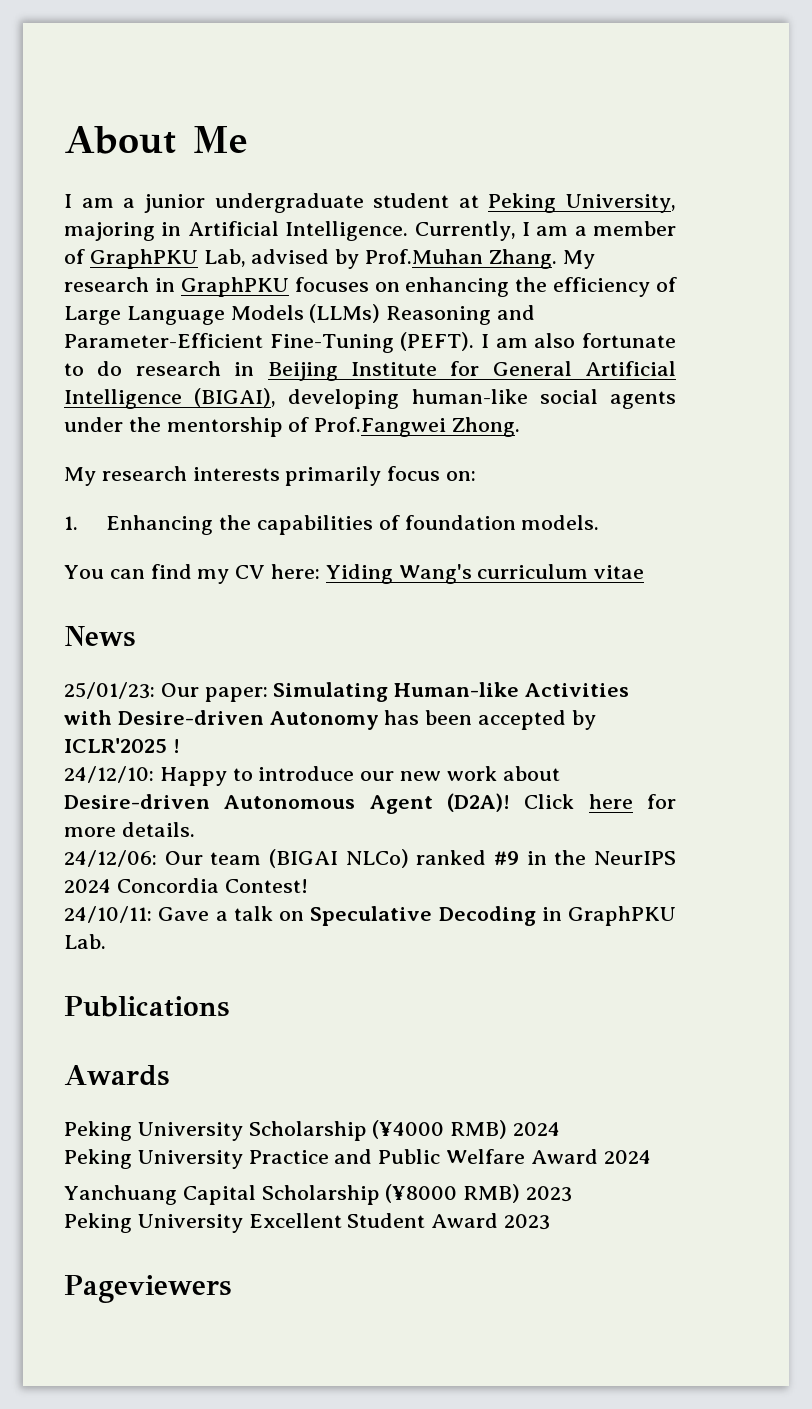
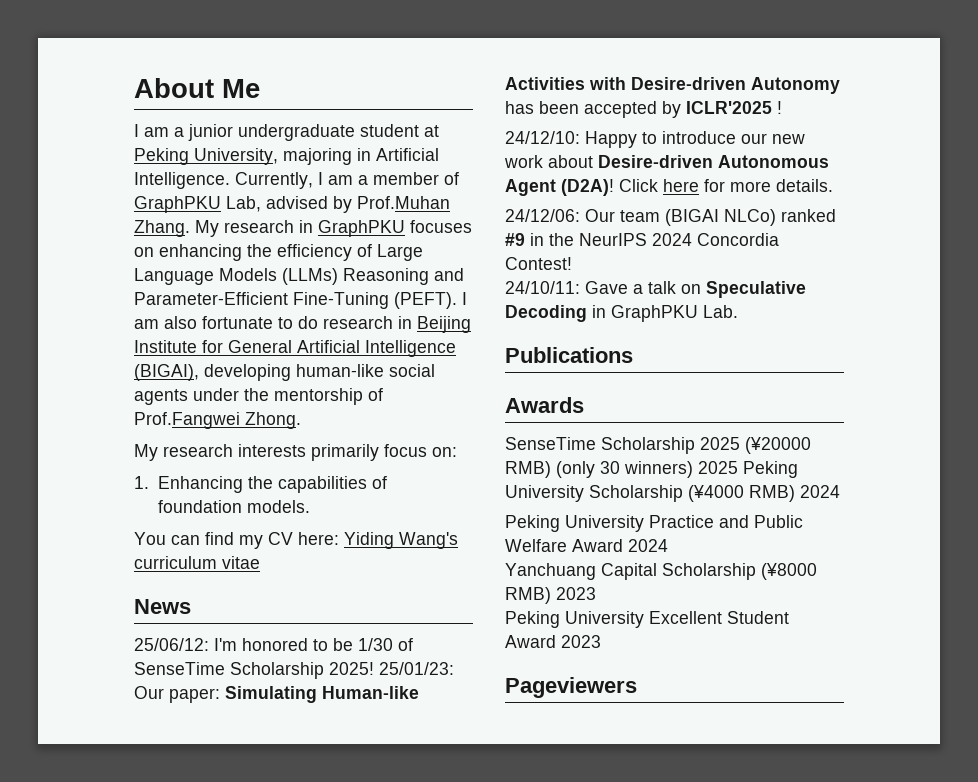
+ 25/06/12: I'm honored to be 1/30 of SenseTime Scholarship 2025!
- Peking University Scholarship (¥4000 RMB) 2024
+ SenseTime Scholarship 2025 (¥20000 RMB) (only 30 winners) 2025 Peking University Scholarship (¥4000 RMB) 2024

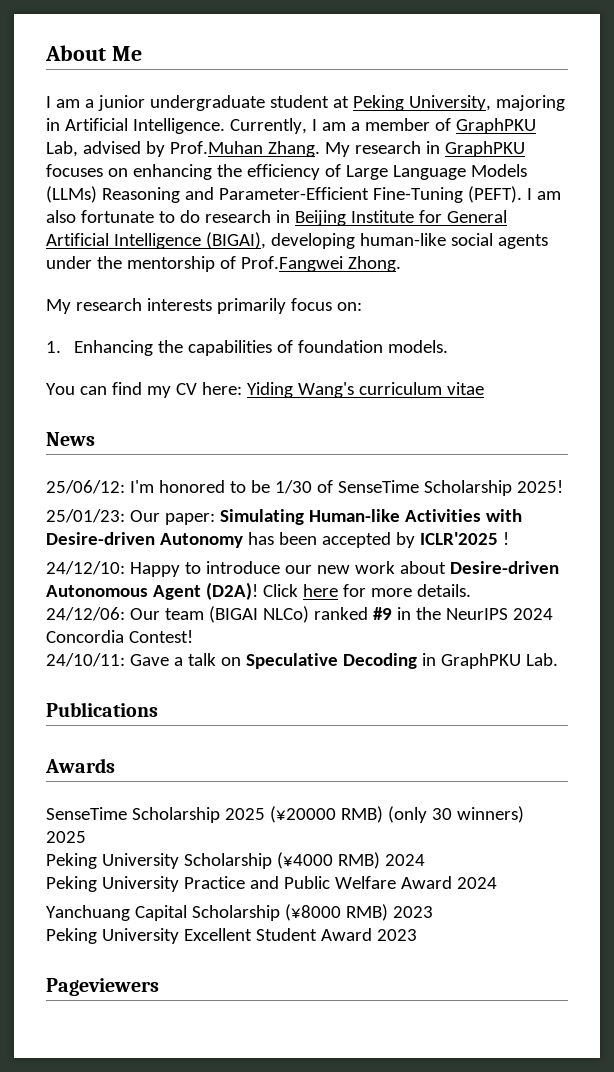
- 25/06/12: I'm honored to be 1/30 of SenseTime Scholarship 2025! 25/01/23: Our paper: Simulating Human-like Activities with Desire-driven Autonomy has been accepted by ICLR'2025 !
+ 25/06/12: I'm honored to be 1/30 of SenseTime Scholarship 2025!
+ 25/01/23: Our paper: Simulating Human-like Activities with Desire-driven Autonomy has been accepted by ICLR'2025 !
- SenseTime Scholarship 2025 (¥20000 RMB) (only 30 winners) 2025 Peking University Scholarship (¥4000 RMB) 2024
+ SenseTime Scholarship 2025 (¥20000 RMB) (only 30 winners) 2025
+ Peking University Scholarship (¥4000 RMB) 2024

